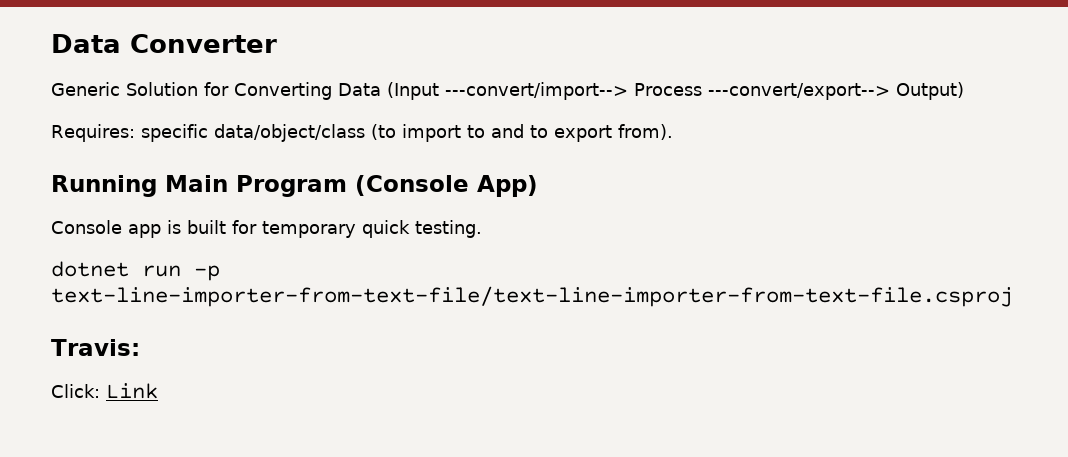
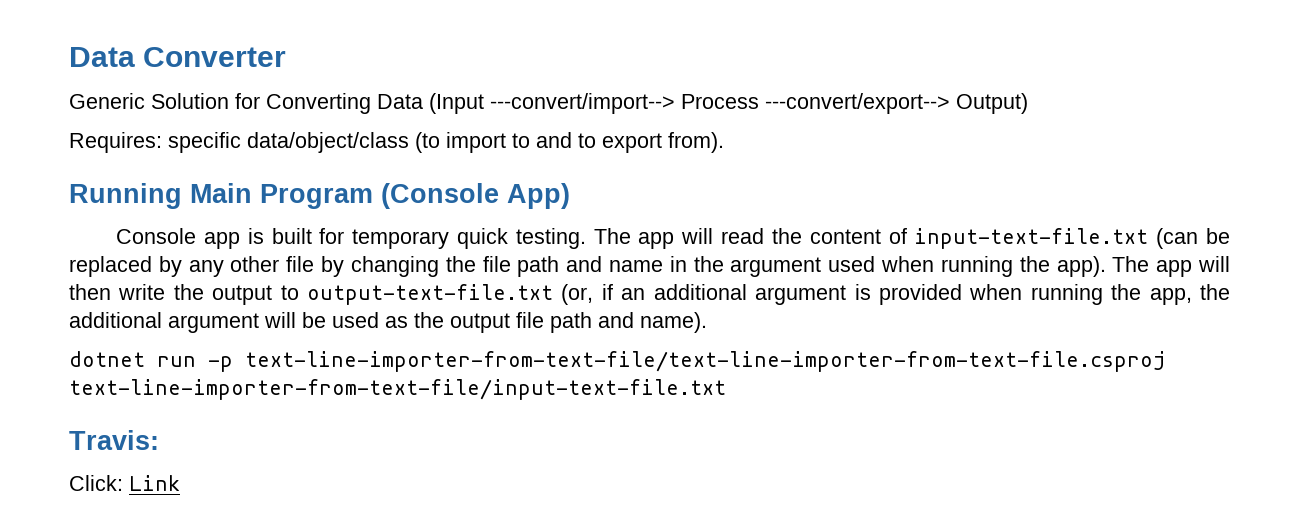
+ The app will read the content of input-text-file.txt (can be replaced by any other file by changing the file path and name in the argument used when running the app). The app will then write the output to output-text-file.txt (or, if an additional argument is provided when running the app, the additional argument will be used as the output file path and name).
- dotnet run -p text-line-importer-from-text-file/text-line-importer-from-text-file.csproj
+ dotnet run -p text-line-importer-from-text-file/text-line-importer-from-text-file.csproj text-line-importer-from-text-file/input-text-file.txt

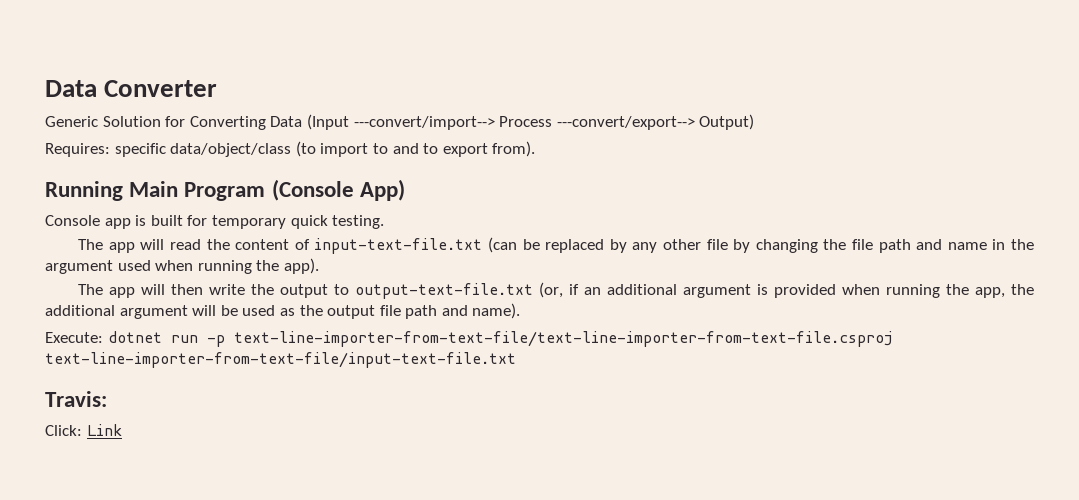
- Console app is built for temporary quick testing. The app will read the content of input-text-file.txt (can be replaced by any other file by changing the file path and name in the argument used when running the app). The app will then write the output to output-text-file.txt (or, if an additional argument is provided when running the app, the additional argument will be used as the output file path and name).
+ Console app is built for temporary quick testing.
+ The app will read the content of input-text-file.txt (can be replaced by any other file by changing the file path and name in the argument used when running the app).
+ The app will then write the output to output-text-file.txt (or, if an additional argument is provided when running the app, the additional argument will be used as the output file path and name).
- dotnet run -p text-line-importer-from-text-file/text-line-importer-from-text-file.csproj text-line-importer-from-text-file/input-text-file.txt
+ Execute: dotnet run -p text-line-importer-from-text-file/text-line-importer-from-text-file.csproj text-line-importer-from-text-file/input-text-file.txt

